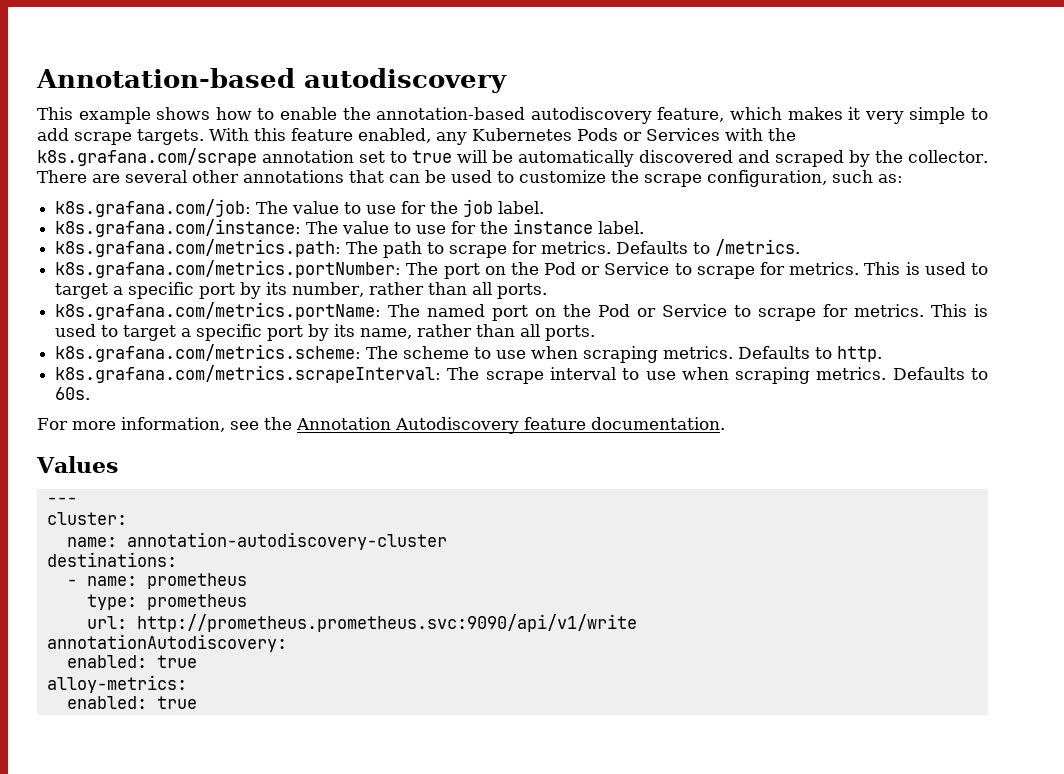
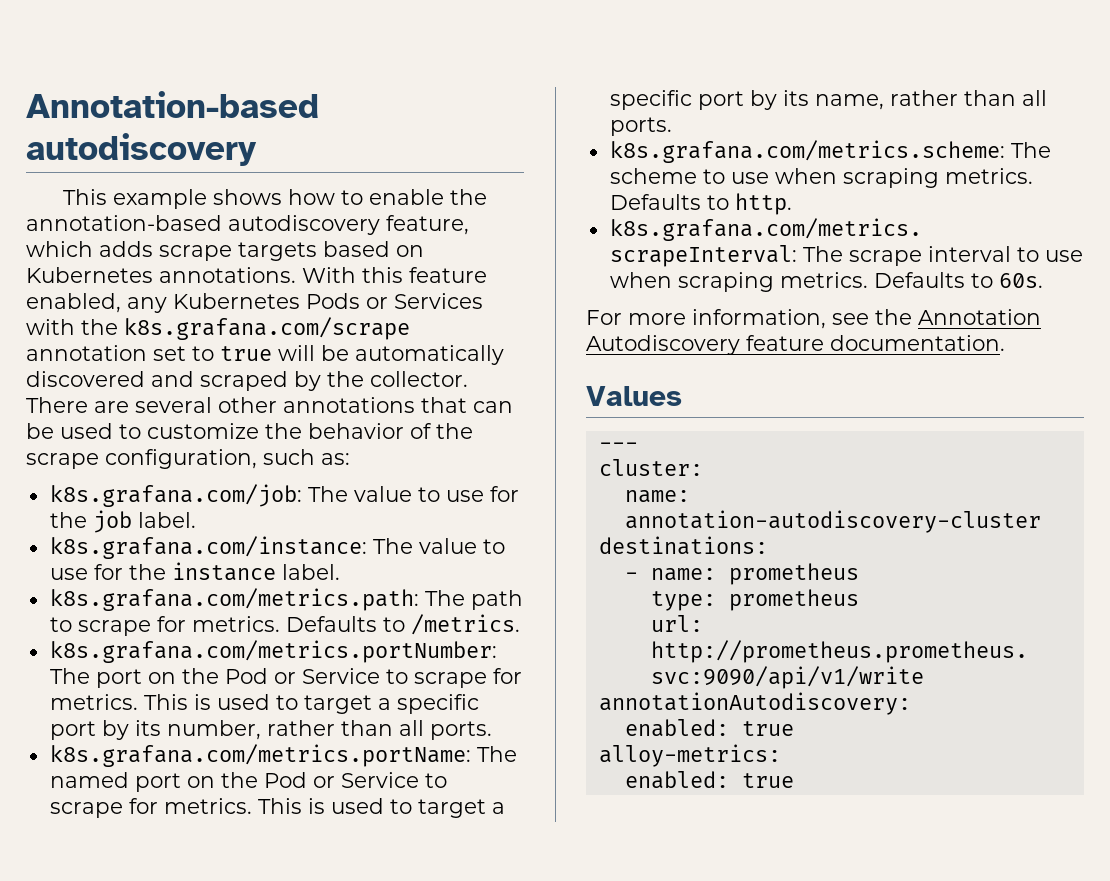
- This example shows how to enable the annotation-based autodiscovery feature, which makes it very simple to add scrape targets.
+ This example shows how to enable the annotation-based autodiscovery feature, which adds scrape targets based on Kubernetes annotations.
- There are several other annotations that can be used to customize the scrape configuration, such as:
+ There are several other annotations that can be used to customize the behavior of the scrape configuration, such as:

